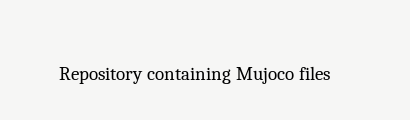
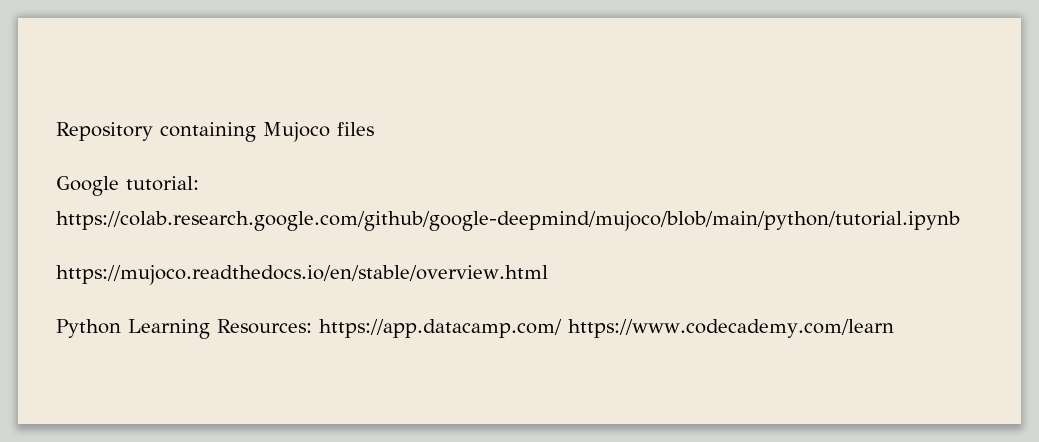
+ Google tutorial: https://colab.research.google.com/github/google-deepmind/mujoco/blob/main/python/tutorial.ipynb
+ https://mujoco.readthedocs.io/en/stable/overview.html
+ Python Learning Resources: https://app.datacamp.com/ https://www.codecademy.com/learn

